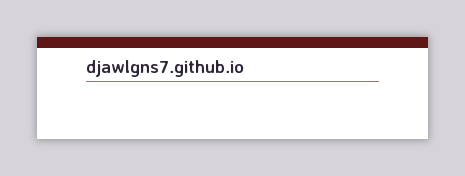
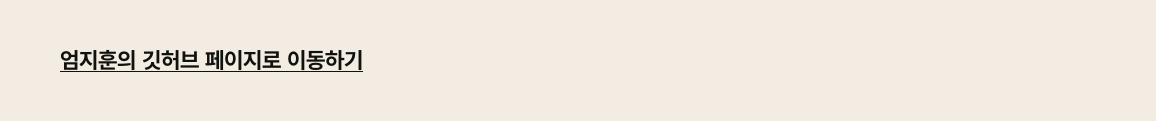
- djawlgns7.github.io
+ 엄지훈의 깃허브 페이지로 이동하기

